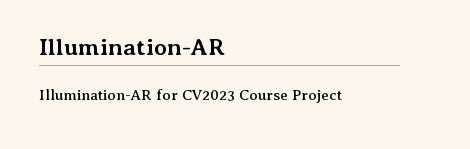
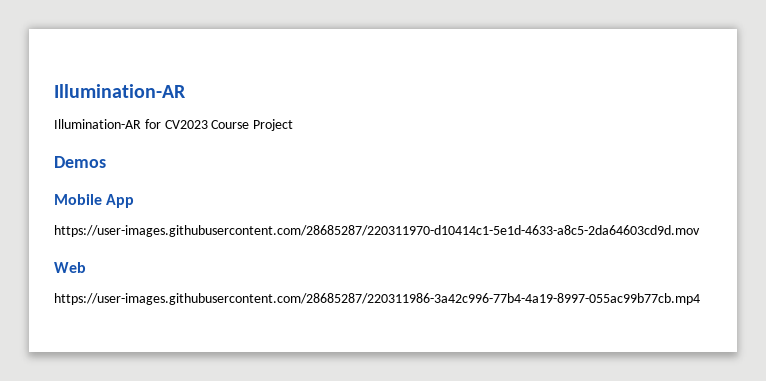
+ Demos
+ Mobile App
+ https://user-images.githubusercontent.com/28685287/220311970-d10414c1-5e1d-4633-a8c5-2da64603cd9d.mov
+ Web
+ https://user-images.githubusercontent.com/28685287/220311986-3a42c996-77b4-4a19-8997-055ac99b77cb.mp4

